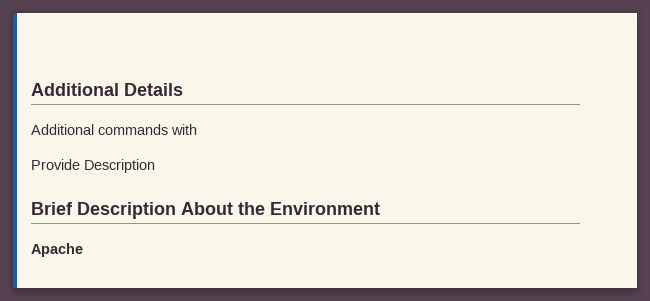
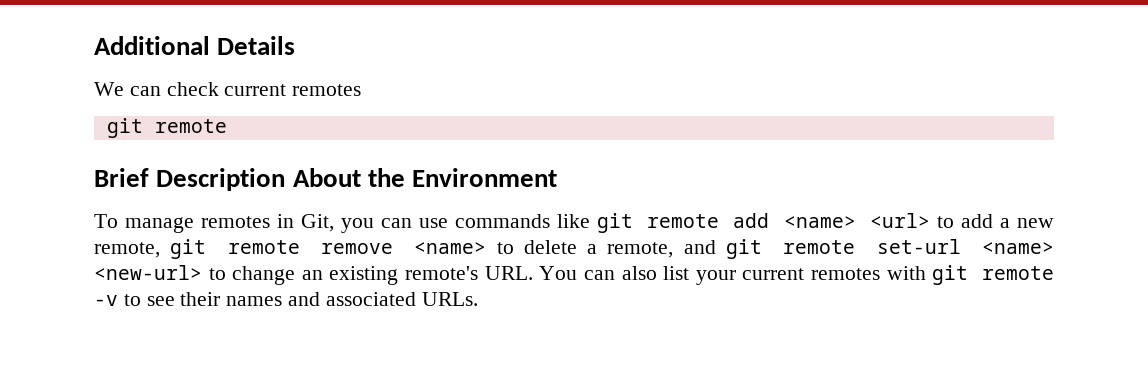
- Additional commands with
- Provide Description
+ We can check current remotes
+ git remote
- Apache
+ To manage remotes in Git, you can use commands like git remote add <name> <url> to add a new remote, git remote remove <name> to delete a remote, and git remote set-url <name> <new-url> to change an existing remote's URL. You can also list your current remotes with git remote -v to see their names and associated URLs.

